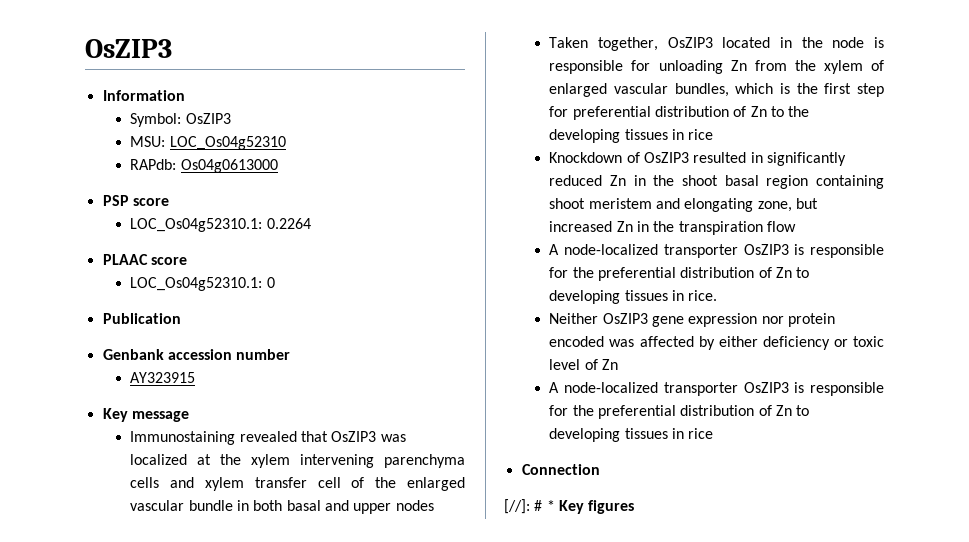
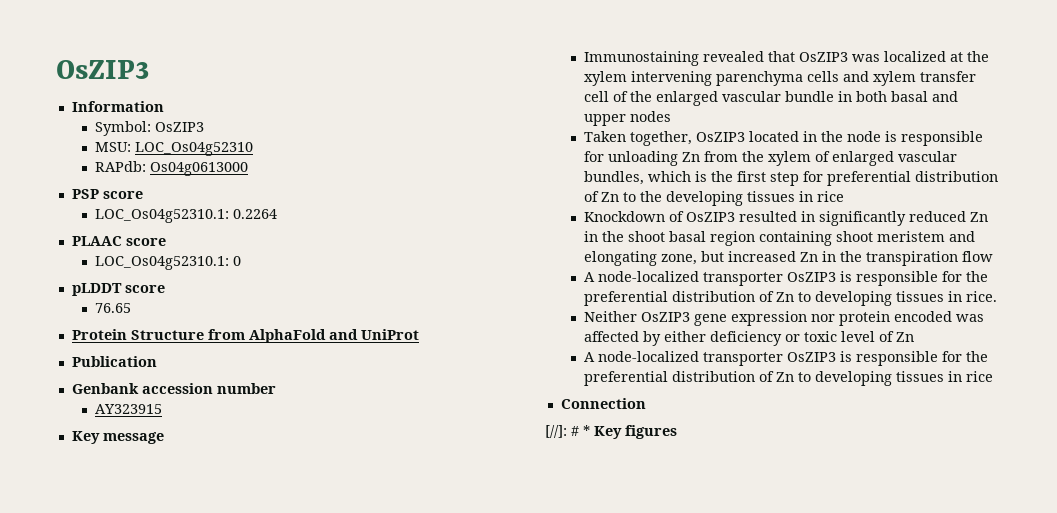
+ pLDDT score
+ 76.65
+ Protein Structure from AlphaFold and UniProt

